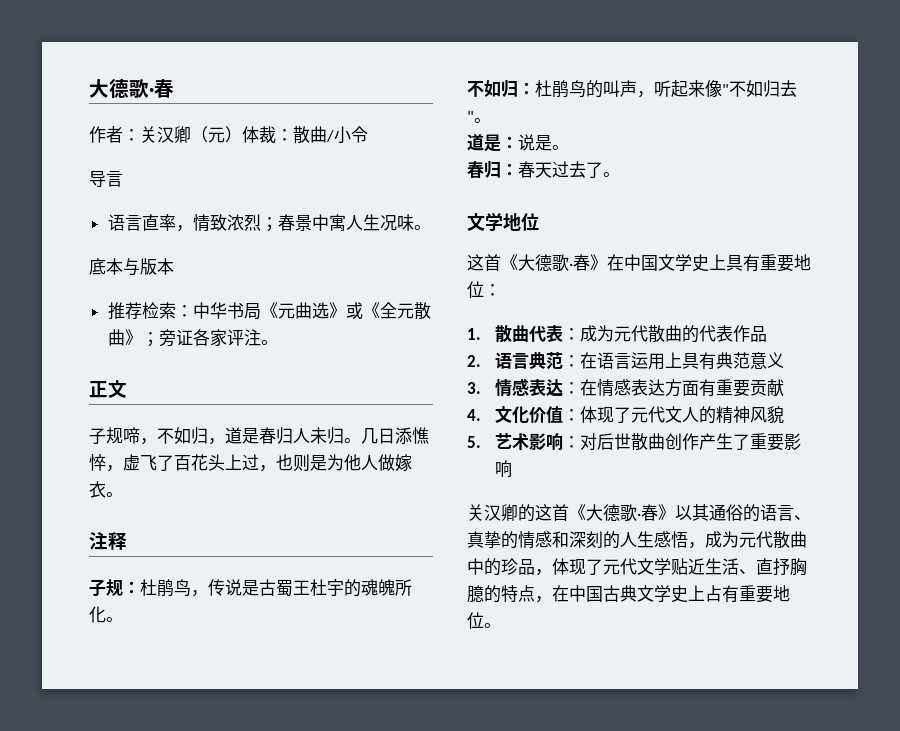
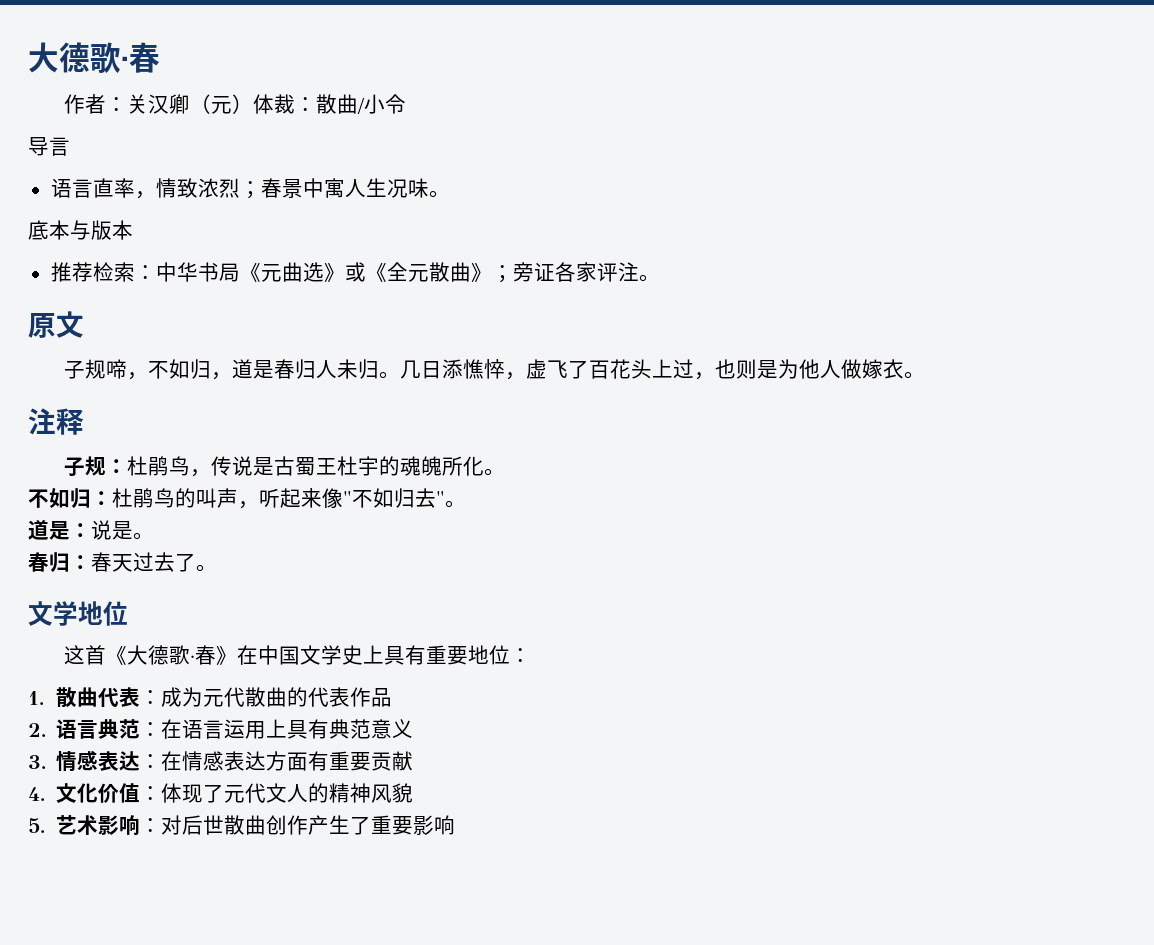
- 正文
+ 原文
- 关汉卿的这首《大德歌·春》以其通俗的语言、真挚的情感和深刻的人生感悟，成为元代散曲中的珍品，体现了元代文学贴近生活、直抒胸臆的特点，在中国古典文学史上占有重要地位。

